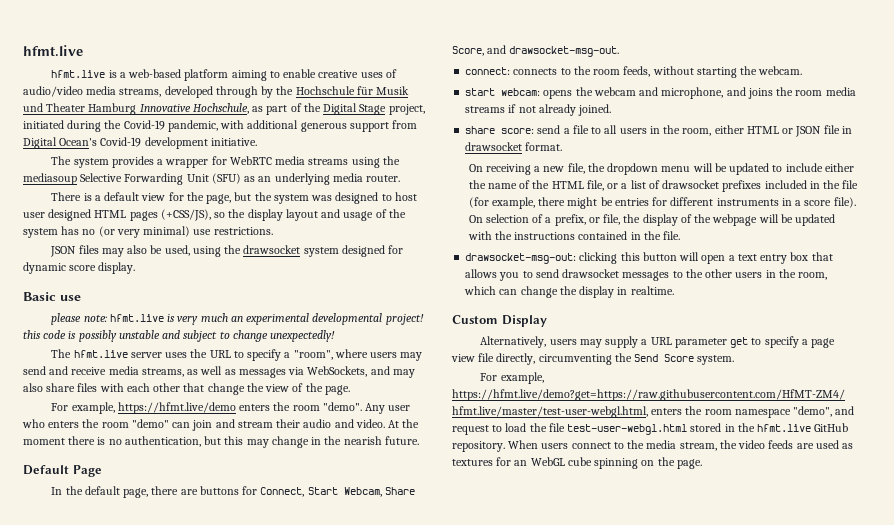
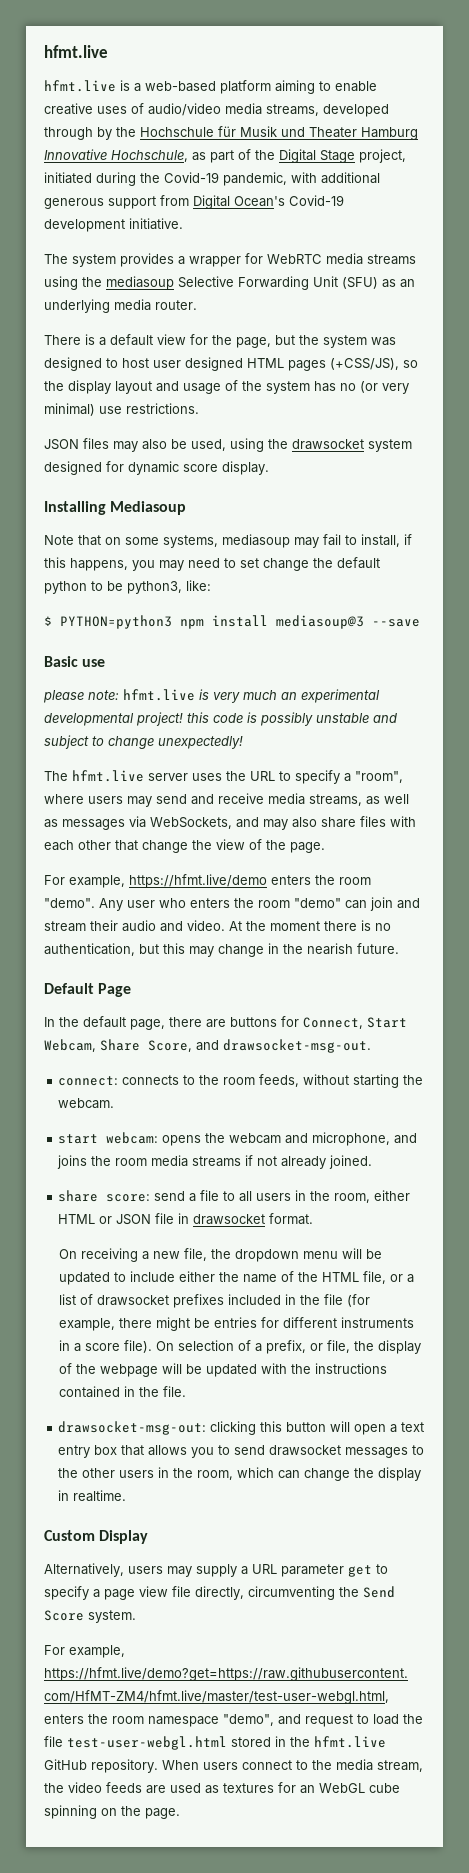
+ Installing Mediasoup
+ Note that on some systems, mediasoup may fail to install, if this happens, you may need to set change the default python to be python3, like:
+ $ PYTHON=python3 npm install mediasoup@3 --save

